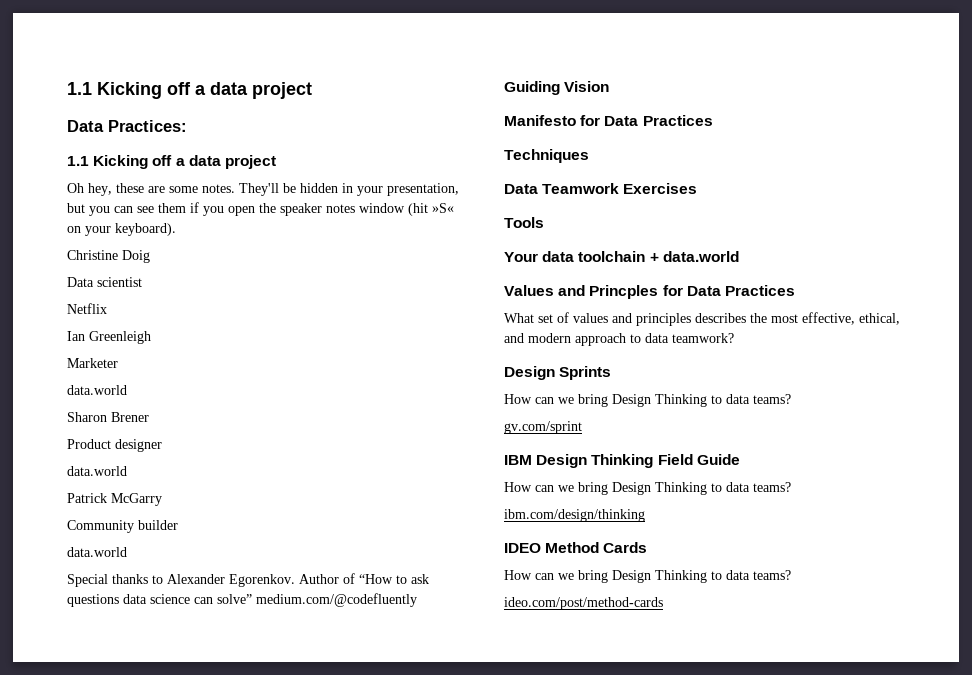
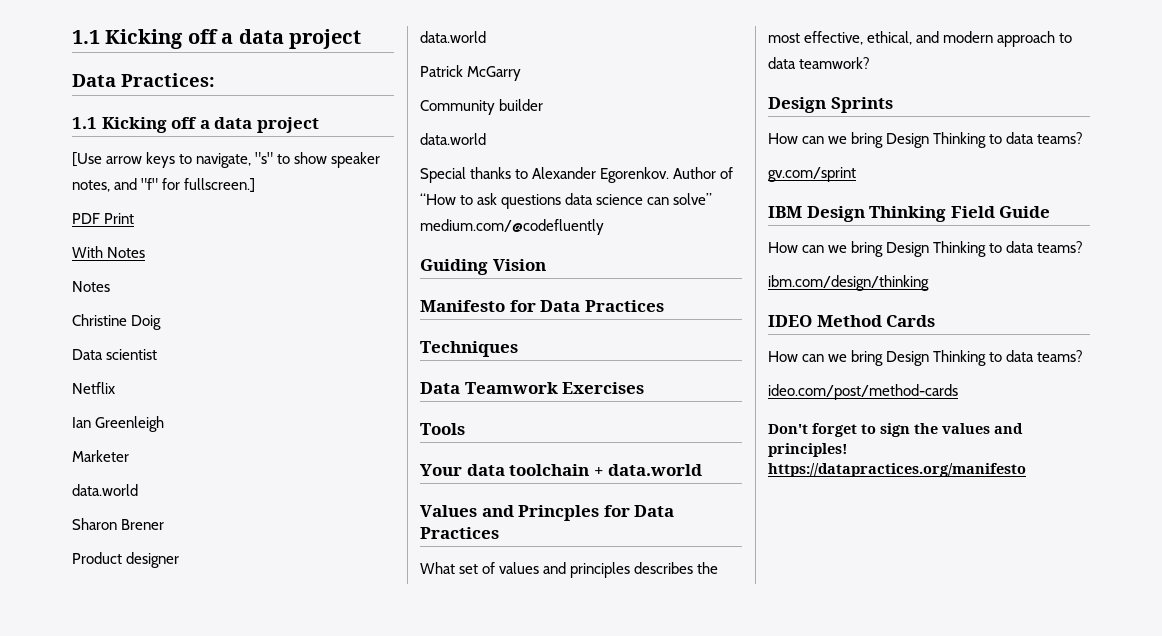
- Oh hey, these are some notes. They'll be hidden in your presentation, but you can see them if you open the speaker notes window (hit »S« on your keyboard).
+ [Use arrow keys to navigate, "s" to show speaker notes, and "f" for fullscreen.]
+ PDF Print
+ With Notes
+ Notes
+ Don't forget to sign the values and principles! https://datapractices.org/manifesto

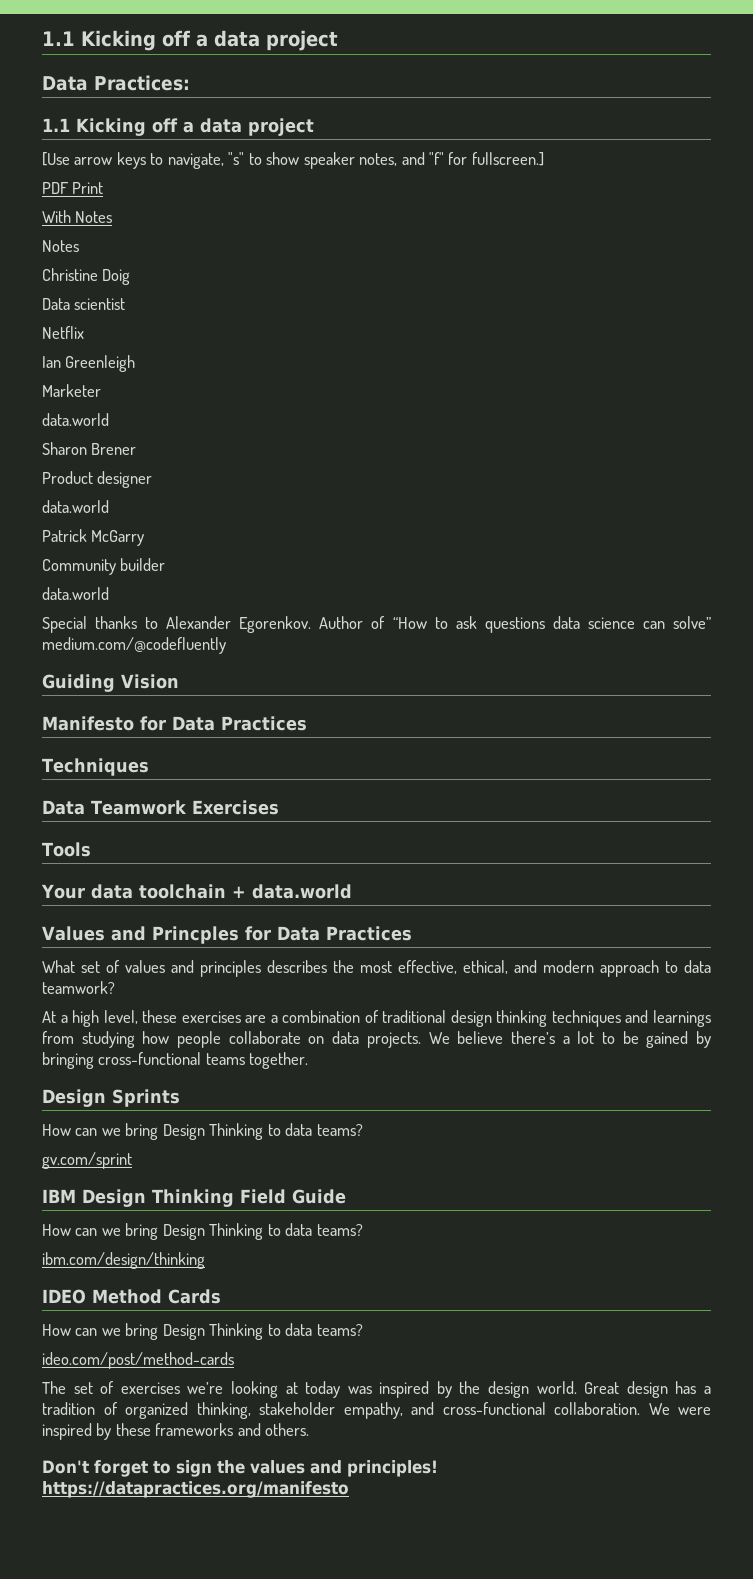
+ At a high level, these exercises are a combination of traditional design thinking techniques and learnings from studying how people collaborate on data projects. We believe there’s a lot to be gained by bringing cross-functional teams together.
+ The set of exercises we’re looking at today was inspired by the design world. Great design has a tradition of organized thinking, stakeholder empathy, and cross-functional collaboration. We were inspired by these frameworks and others.

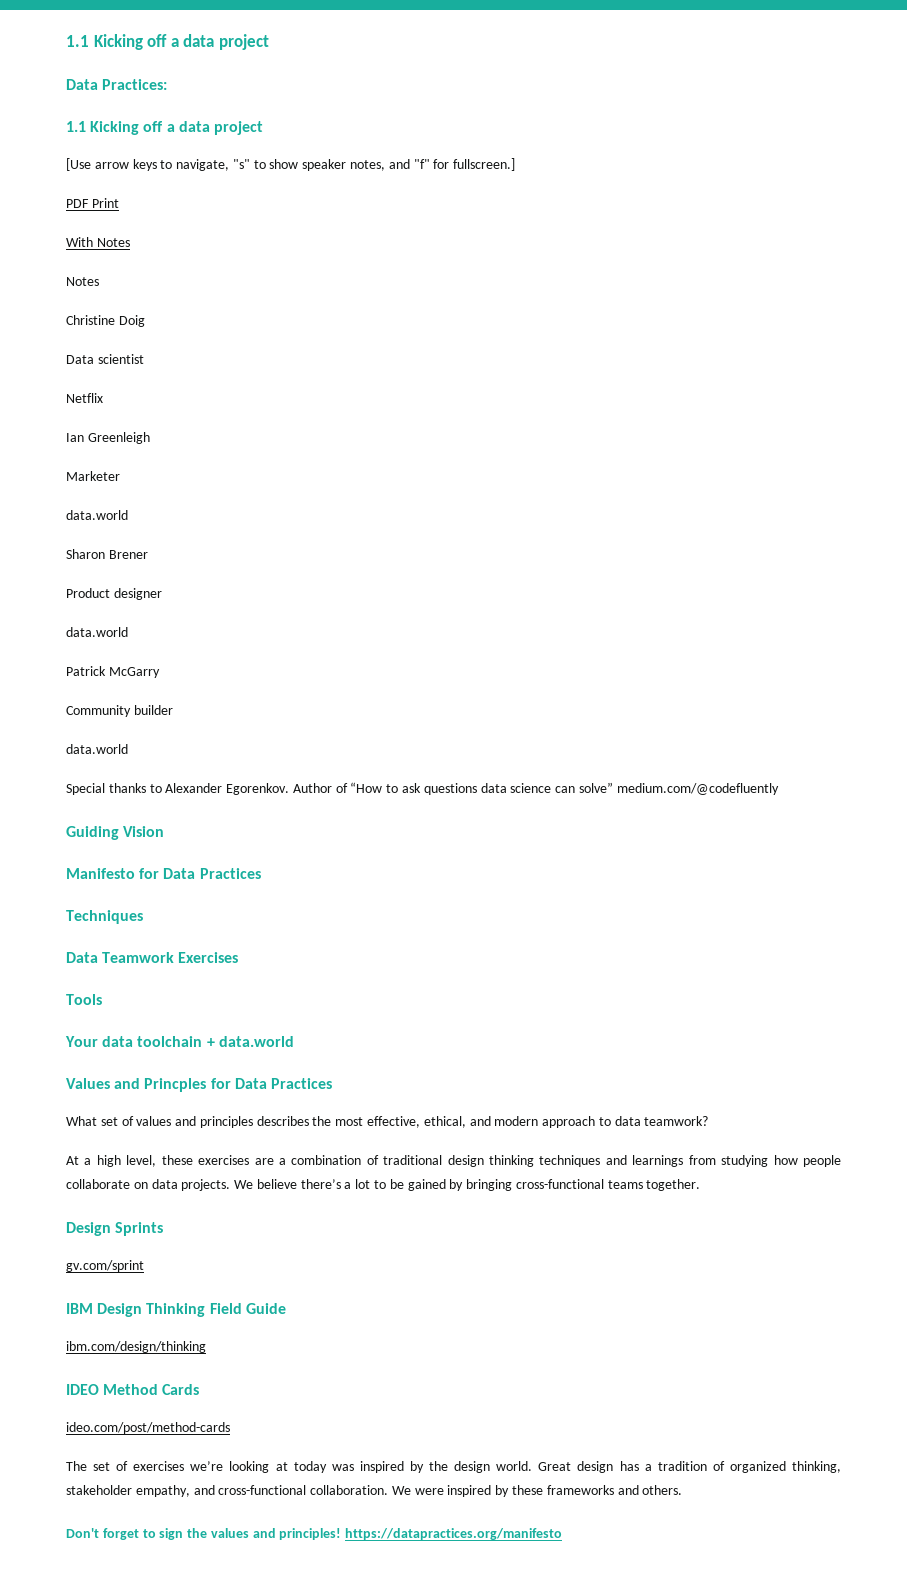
  Design Sprints
- How can we bring Design Thinking to data teams?
  IBM Design Thinking Field Guide
- How can we bring Design Thinking to data teams?
  ibm.com/design/thinking
  IDEO Method Cards
- How can we bring Design Thinking to data teams?

